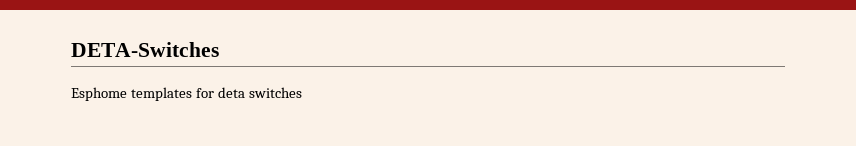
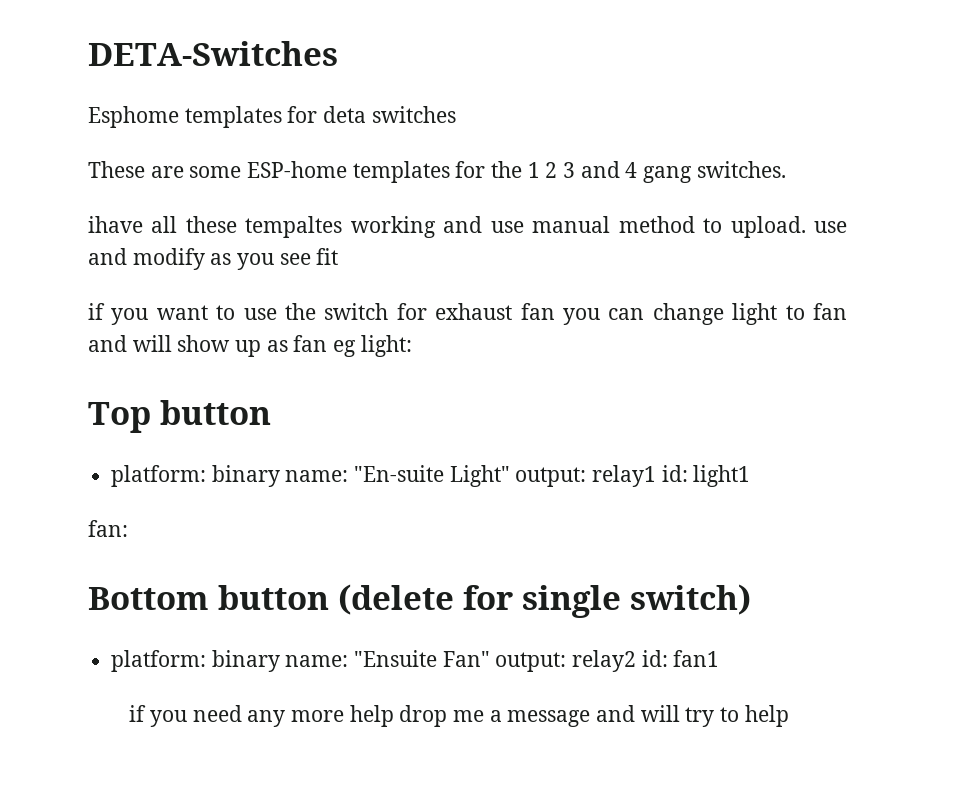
+ These are some ESP-home templates for the 1 2 3 and 4 gang switches.
+ ihave all these tempaltes working and use manual method to upload. use and modify as you see fit
+ if you want to use the switch for exhaust fan you can change light to fan and will show up as fan eg light:
+ Top button
+ platform: binary name: "En-suite Light" output: relay1 id: light1
+ fan:
+ Bottom button (delete for single switch)
+ platform: binary name: "Ensuite Fan" output: relay2 id: fan1
+ if you need any more help drop me a message and will try to help

